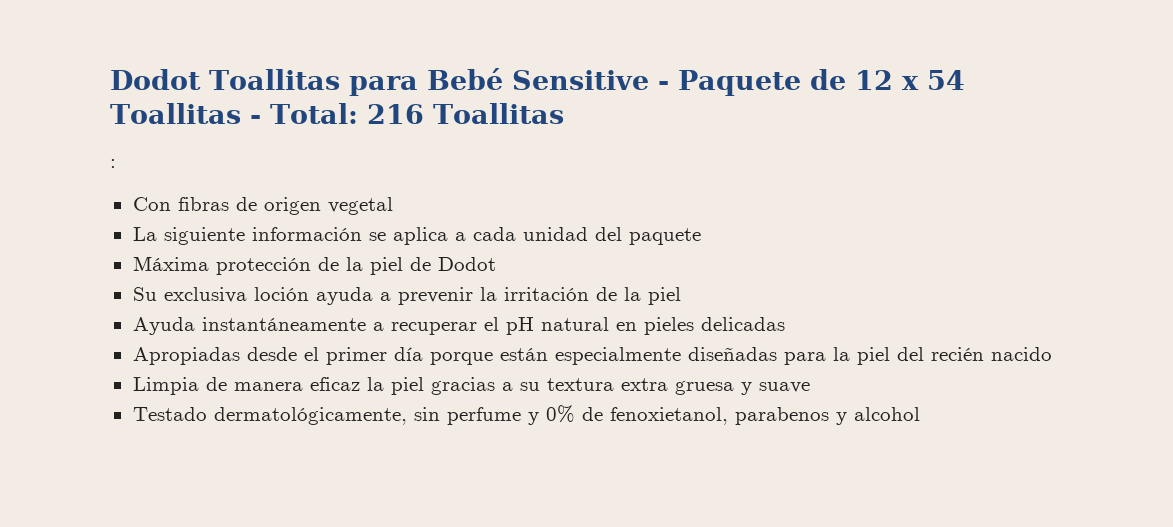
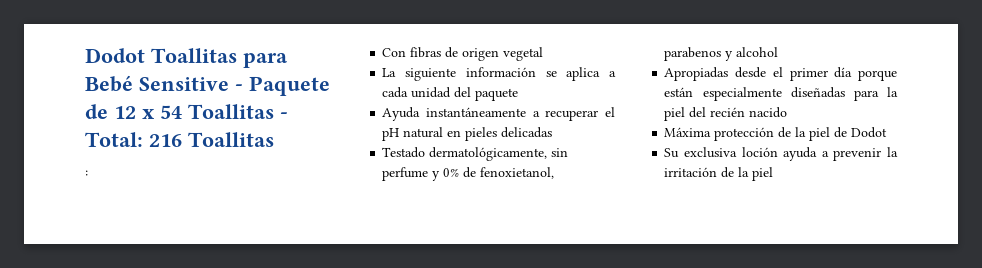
+ Ayuda instantáneamente a recuperar el pH natural en pieles delicadas
+ Testado dermatológicamente, sin perfume y 0% de fenoxietanol, parabenos y alcohol
+ Apropiadas desde el primer día porque están especialmente diseñadas para la piel del recién nacido
- Ayuda instantáneamente a recuperar el pH natural en pieles delicadas
- Apropiadas desde el primer día porque están especialmente diseñadas para la piel del recién nacido
- Limpia de manera eficaz la piel gracias a su textura extra gruesa y suave
- Testado dermatológicamente, sin perfume y 0% de fenoxietanol, parabenos y alcohol

